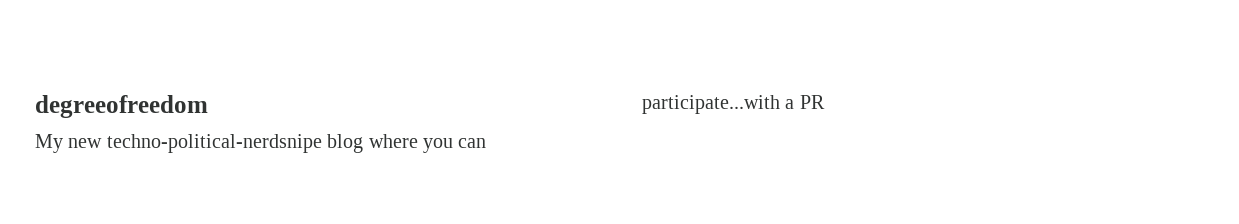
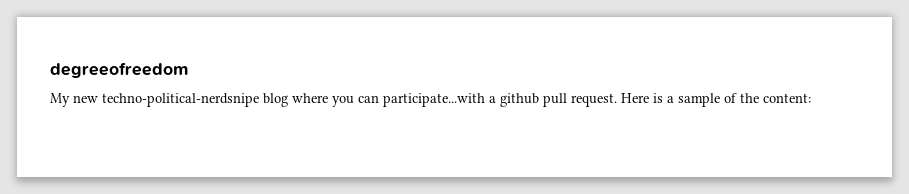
- My new techno-political-nerdsnipe blog where you can participate...with a PR
+ My new techno-political-nerdsnipe blog where you can participate...with a github pull request. Here is a sample of the content:

